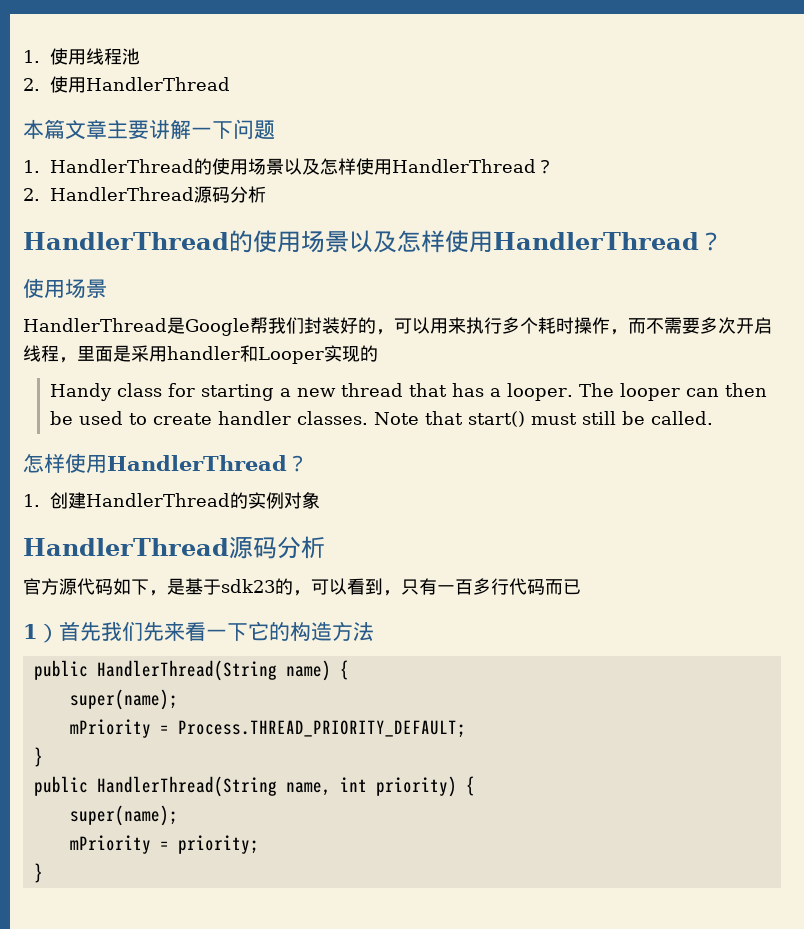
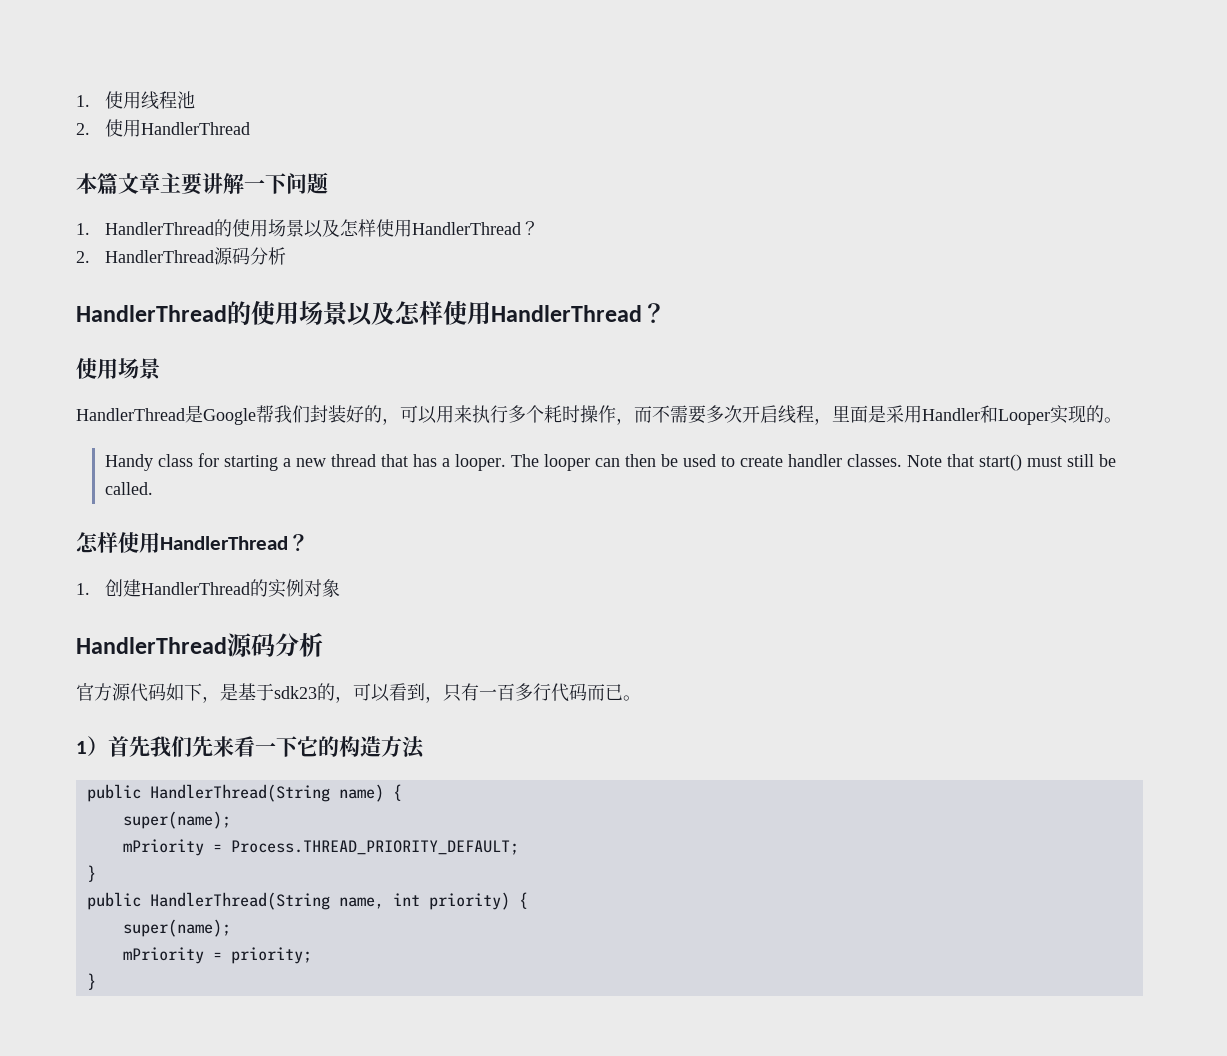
- HandlerThread是Google帮我们封装好的，可以用来执行多个耗时操作，而不需要多次开启线程，里面是采用handler和Looper实现的
+ HandlerThread是Google帮我们封装好的，可以用来执行多个耗时操作，而不需要多次开启线程，里面是采用Handler和Looper实现的。
- 官方源代码如下，是基于sdk23的，可以看到，只有一百多行代码而已
+ 官方源代码如下，是基于sdk23的，可以看到，只有一百多行代码而已。

